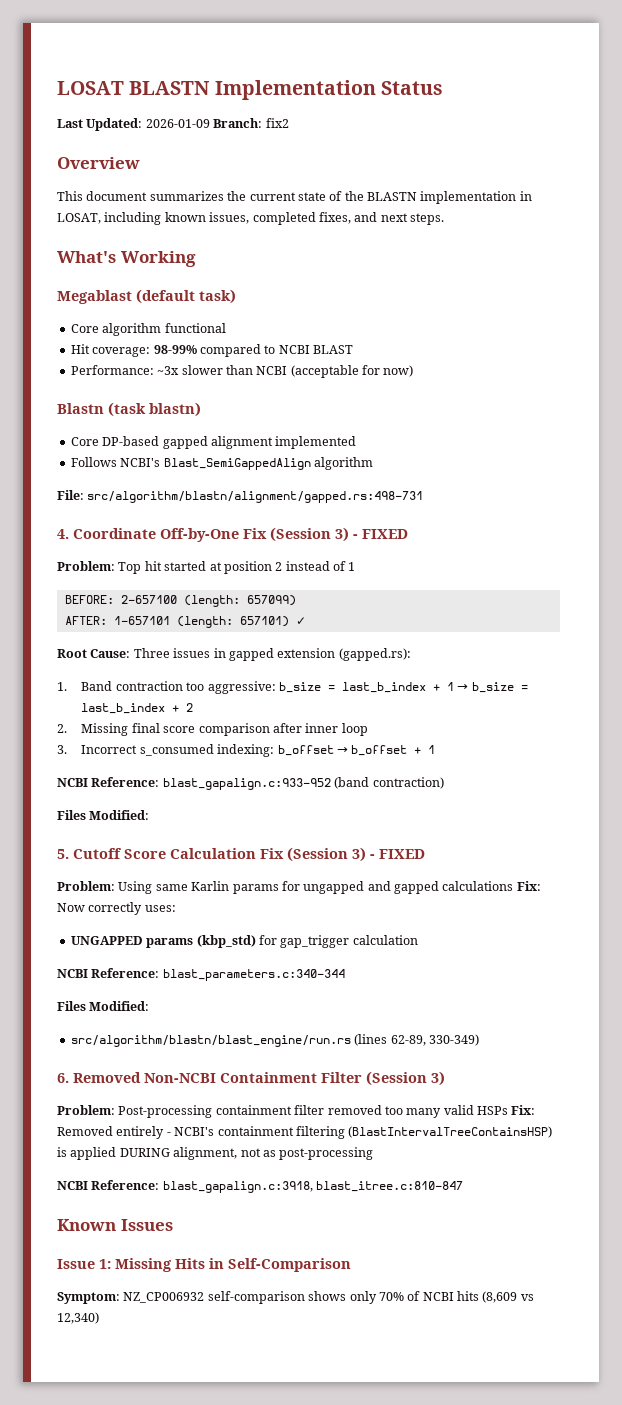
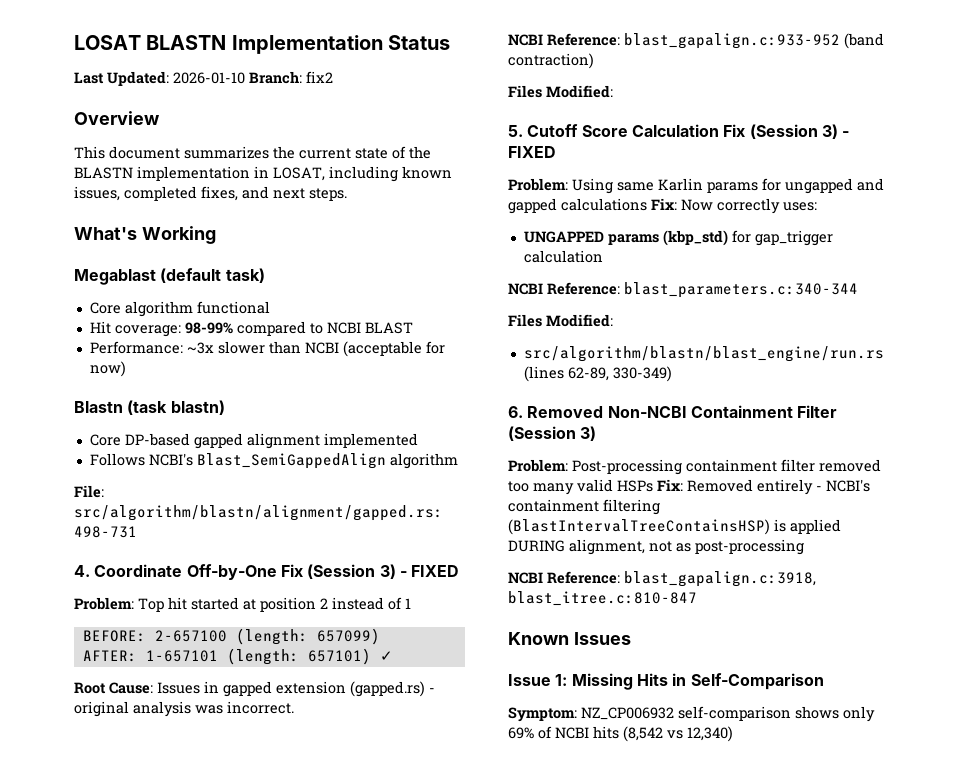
- Last Updated: 2026-01-09 Branch: fix2
+ Last Updated: 2026-01-10 Branch: fix2
- Root Cause: Three issues in gapped extension (gapped.rs):
- 1. Band contraction too aggressive: b_size = last_b_index + 1 → b_size = last_b_index + 2
- 2. Missing final score comparison after inner loop
- 3. Incorrect s_consumed indexing: b_offset → b_offset + 1
+ Root Cause: Issues in gapped extension (gapped.rs) - original analysis was incorrect.
- Symptom: NZ_CP006932 self-comparison shows only 70% of NCBI hits (8,609 vs 12,340)
+ Symptom: NZ_CP006932 self-comparison shows only 69% of NCBI hits (8,542 vs 12,340)

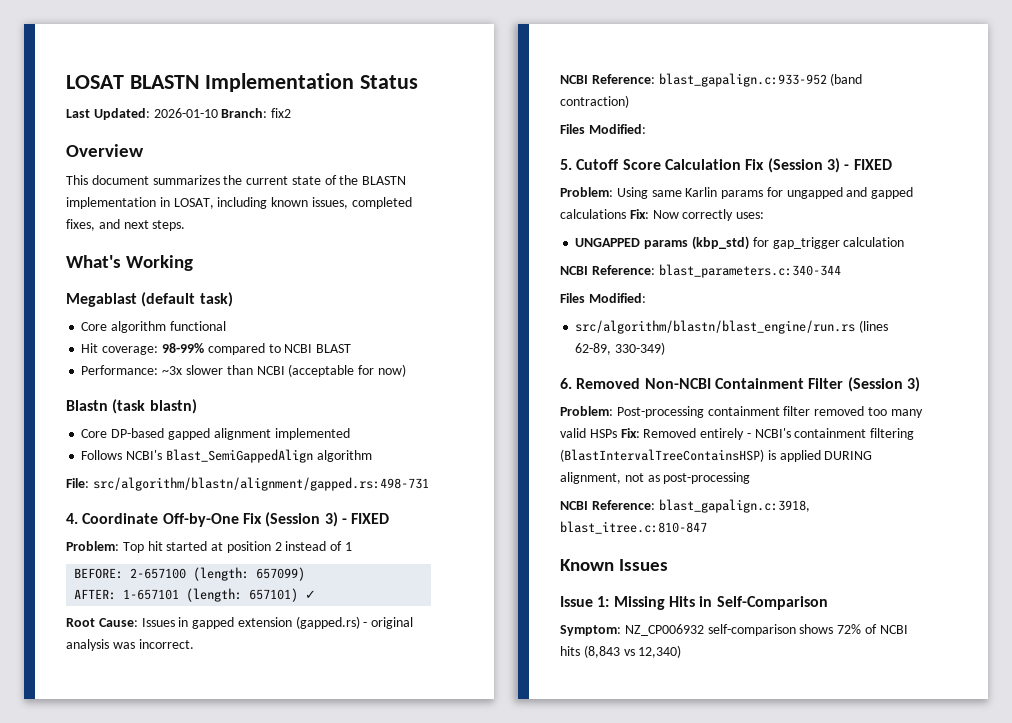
- Symptom: NZ_CP006932 self-comparison shows only 69% of NCBI hits (8,542 vs 12,340)
+ Symptom: NZ_CP006932 self-comparison shows 72% of NCBI hits (8,843 vs 12,340)

